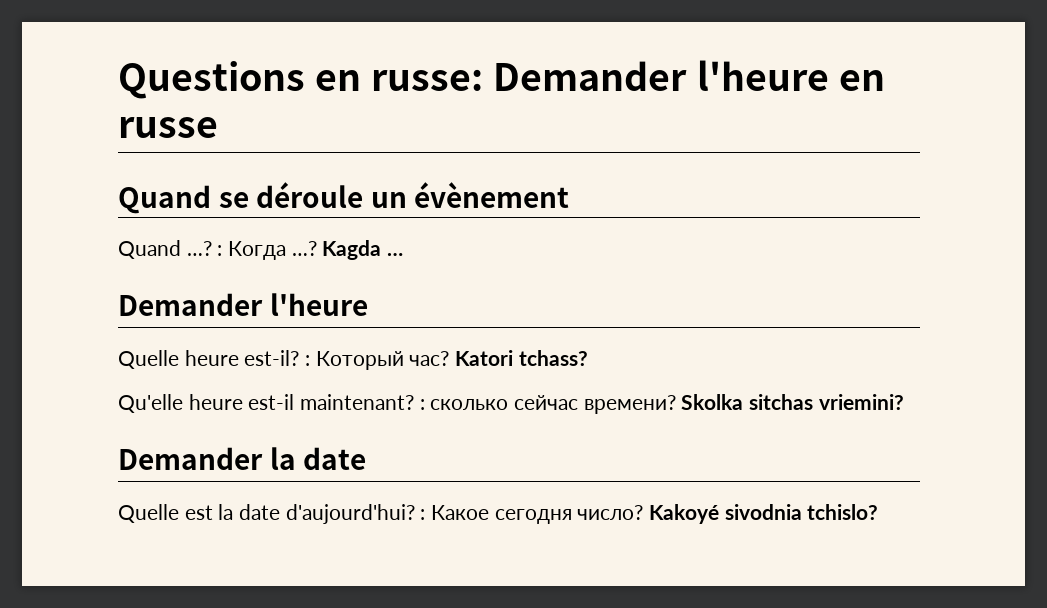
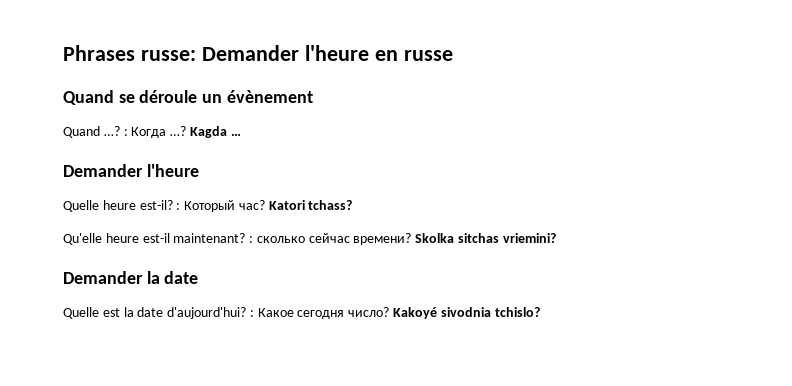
- Questions en russe: Demander l'heure en russe
+ Phrases russe: Demander l'heure en russe

